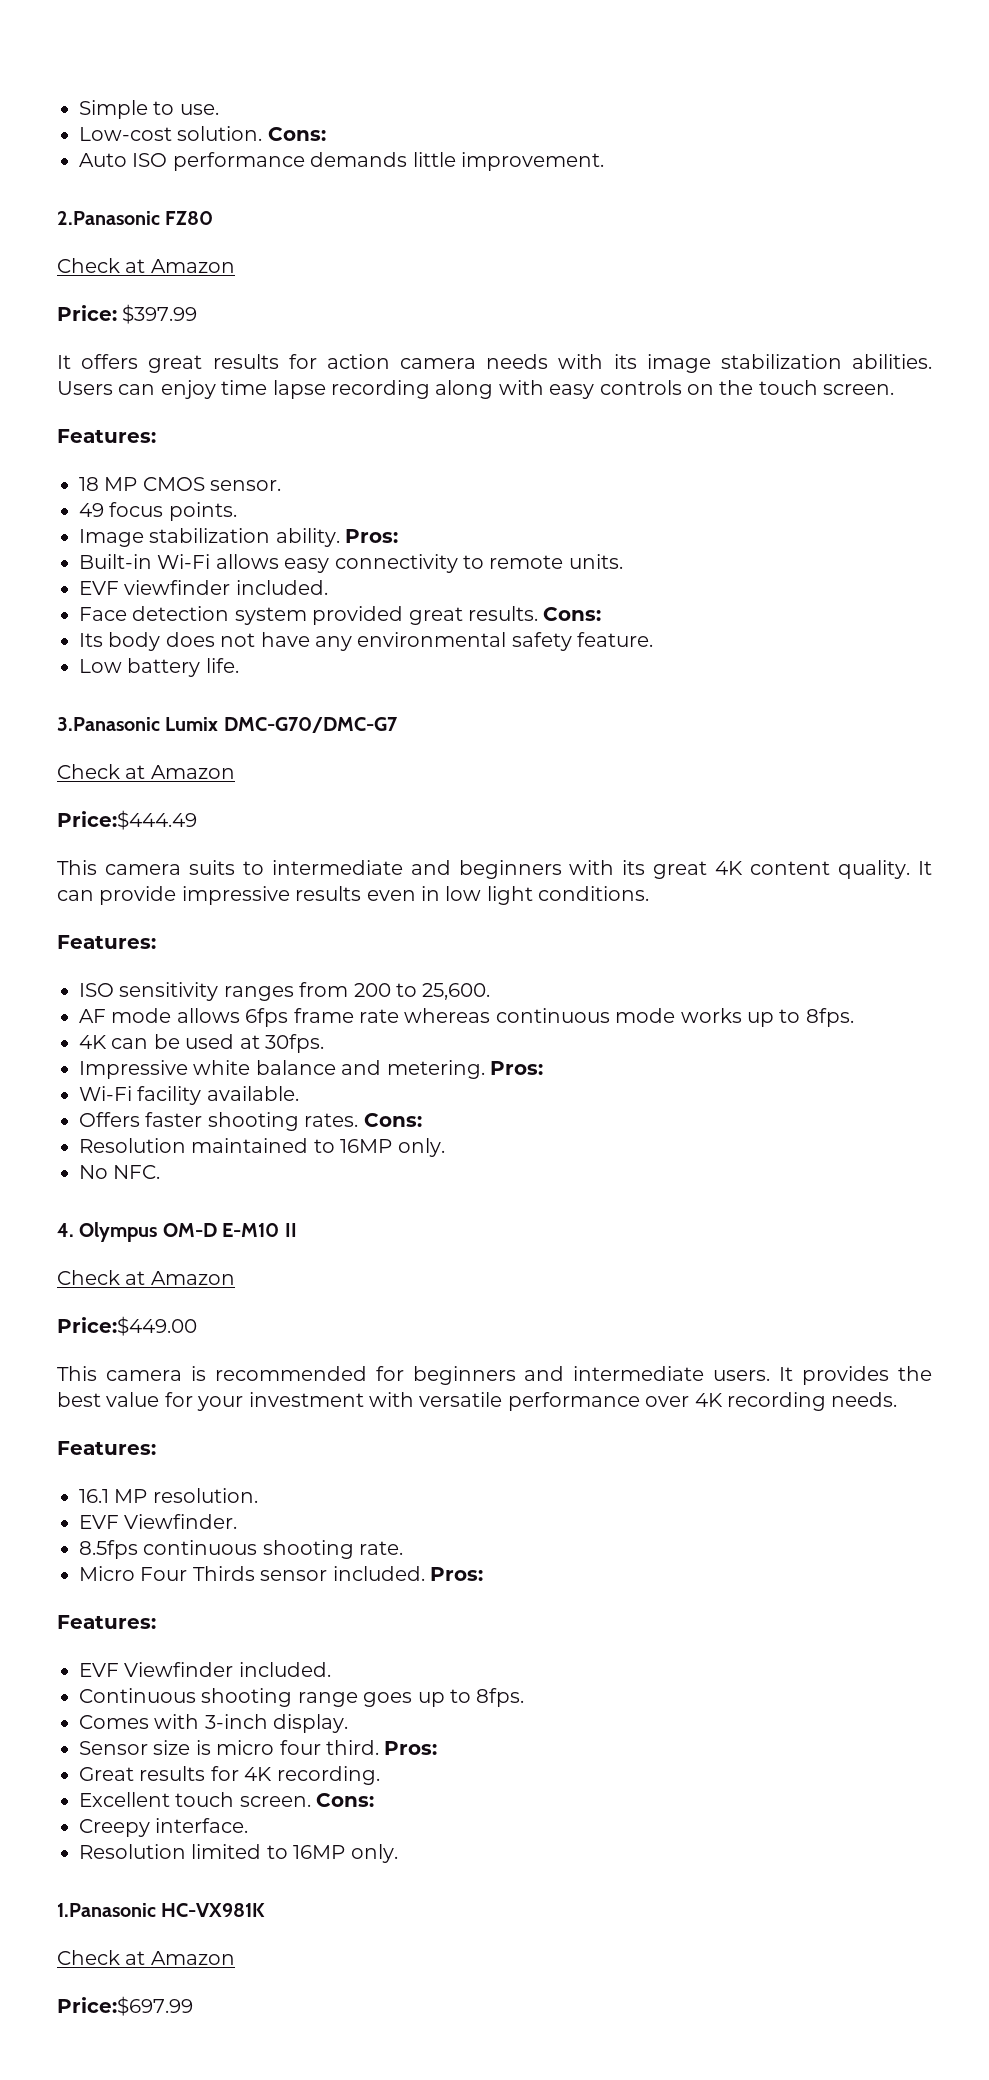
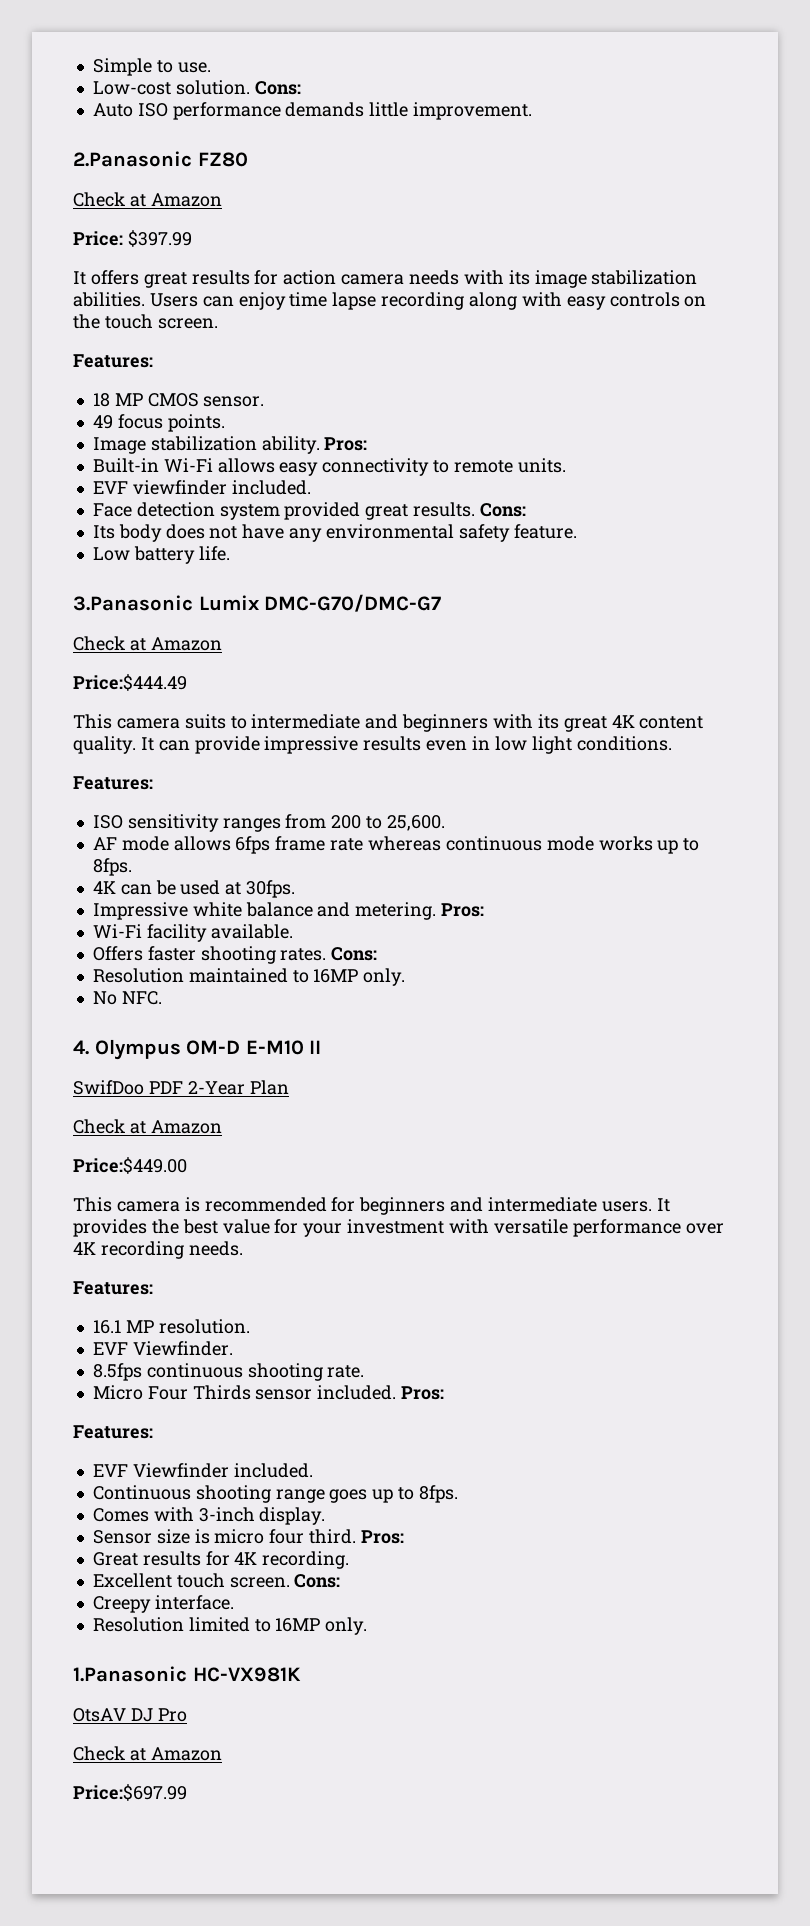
+ SwifDoo PDF 2-Year Plan
+ OtsAV DJ Pro

